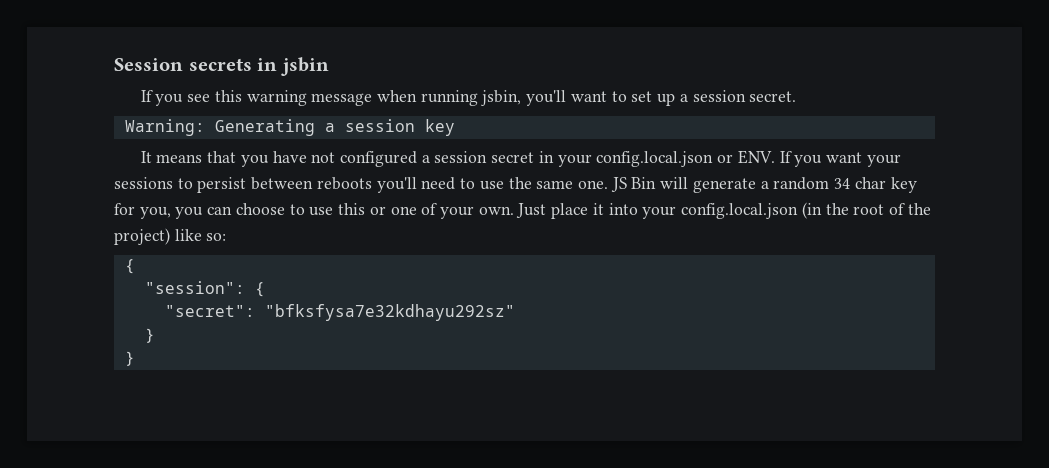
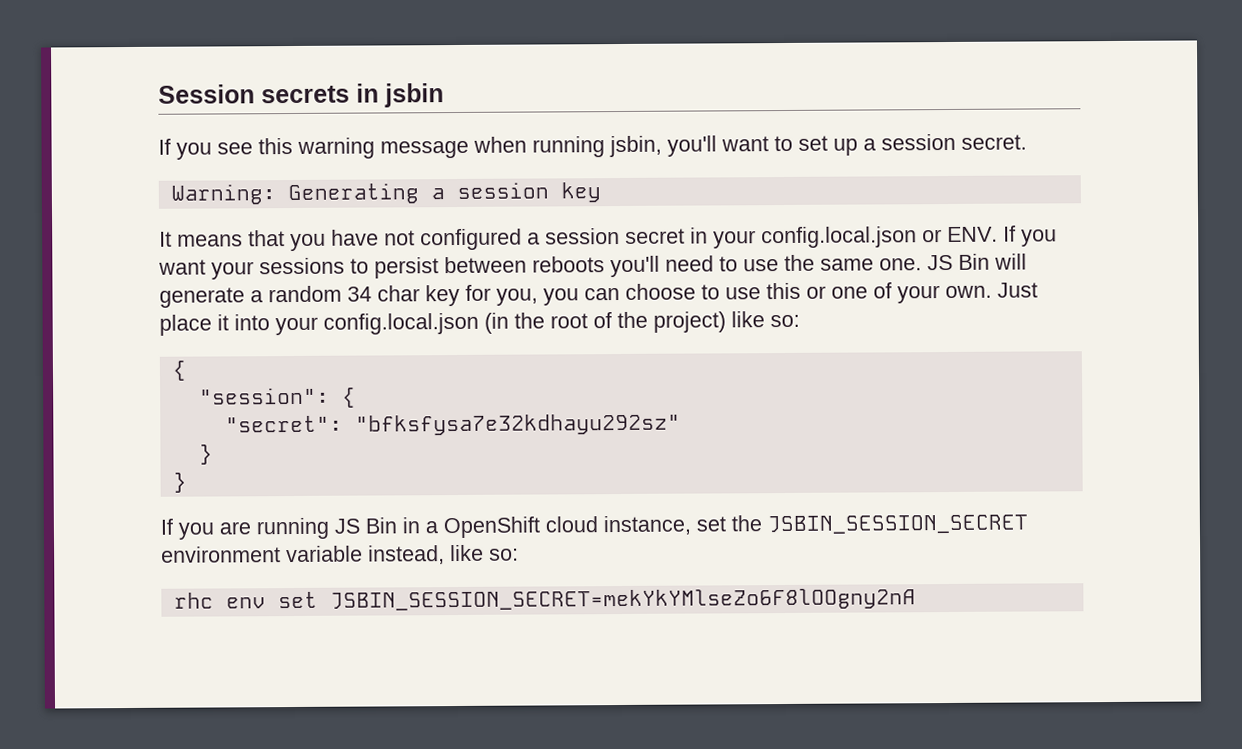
+ If you are running JS Bin in a OpenShift cloud instance, set the JSBIN_SESSION_SECRET environment variable instead, like so:
+ rhc env set JSBIN_SESSION_SECRET=mekYkYMlseZo6F8lOOgny2nA

